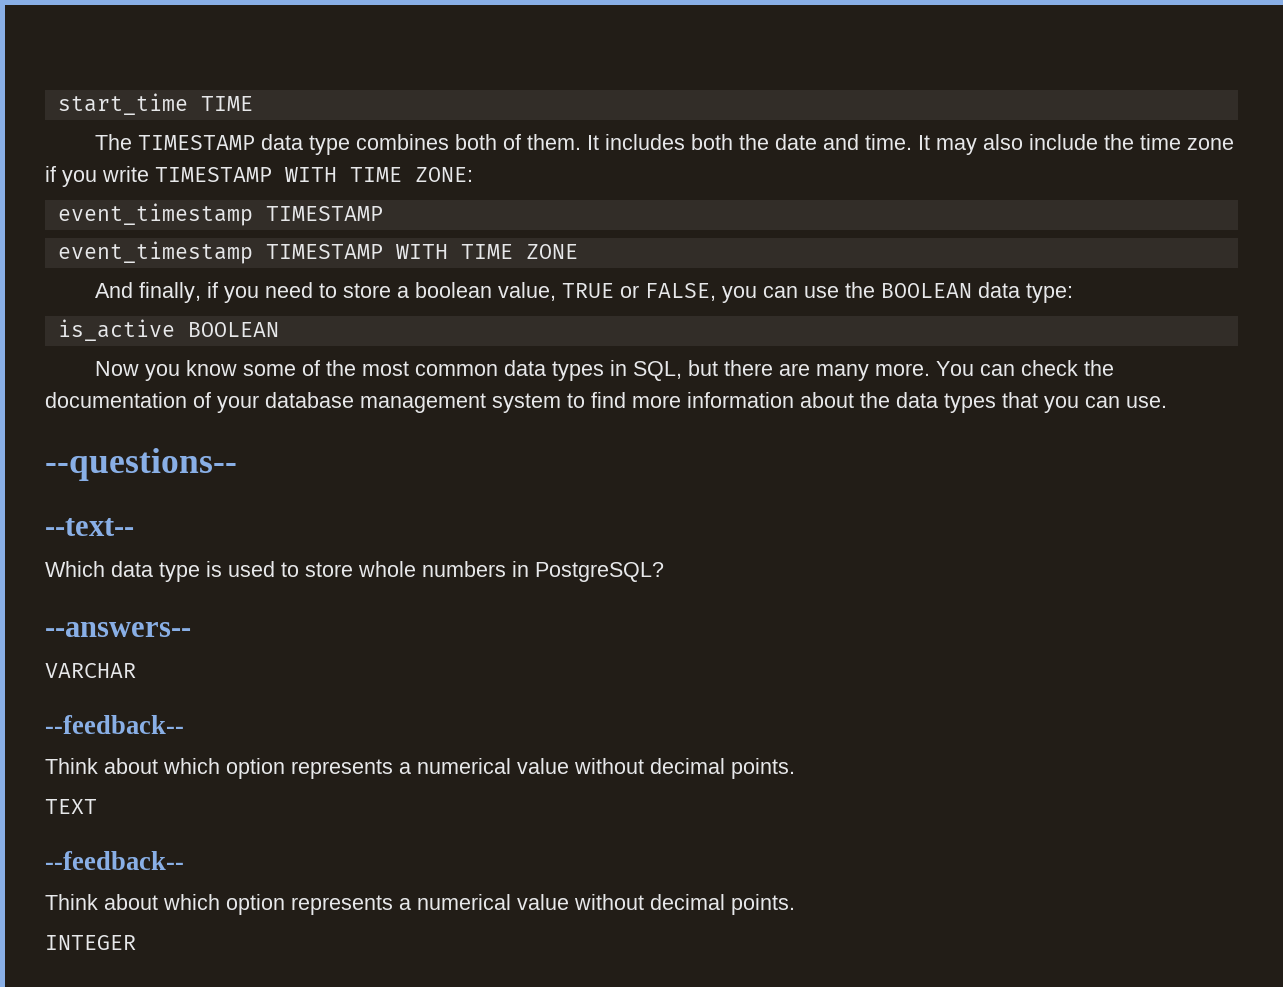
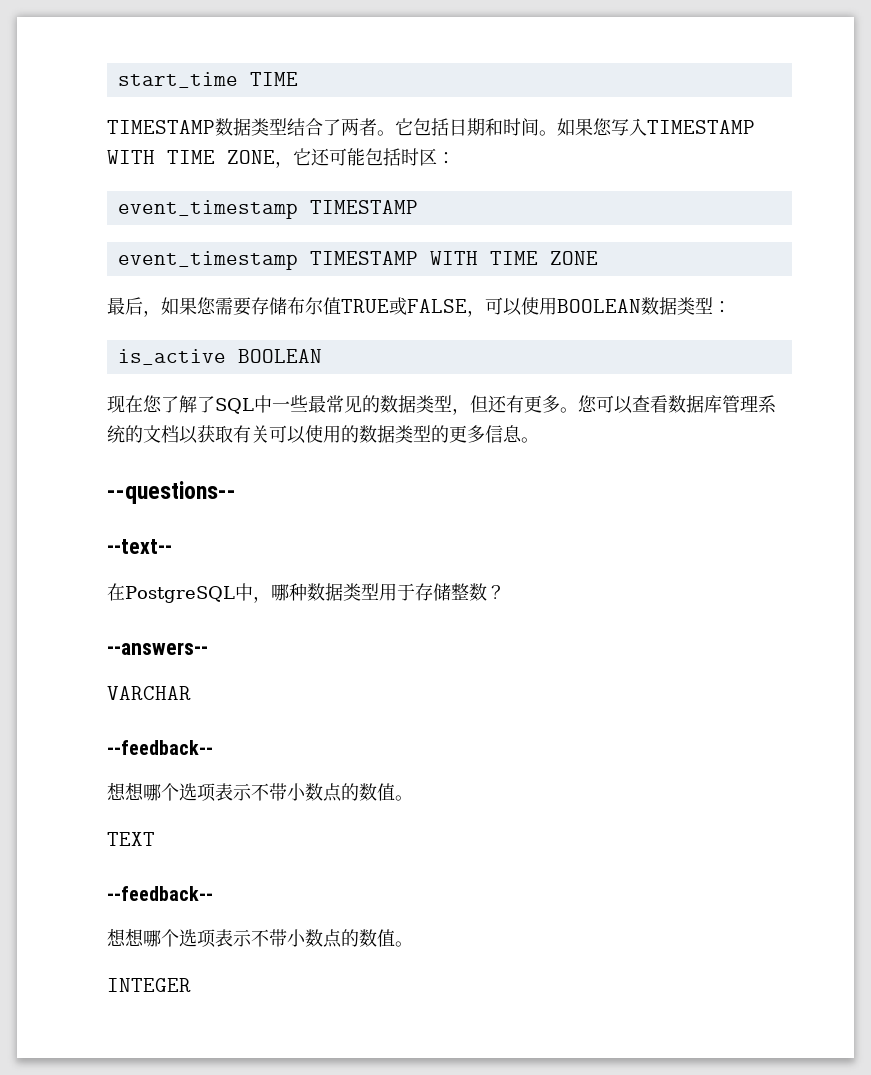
- The TIMESTAMP data type combines both of them. It includes both the date and time. It may also include the time zone if you write TIMESTAMP WITH TIME ZONE:
+ TIMESTAMP数据类型结合了两者。它包括日期和时间。如果您写入TIMESTAMP WITH TIME ZONE，它还可能包括时区：
- And finally, if you need to store a boolean value, TRUE or FALSE, you can use the BOOLEAN data type:
+ 最后，如果您需要存储布尔值TRUE或FALSE，可以使用BOOLEAN数据类型：
  is_active BOOLEAN
- Now you know some of the most common data types in SQL, but there are many more. You can check the documentation of your database management system to find more information about the data types that you can use.
+ 现在您了解了SQL中一些最常见的数据类型，但还有更多。您可以查看数据库管理系统的文档以获取有关可以使用的数据类型的更多信息。
  --questions--
  --text--
- Which data type is used to store whole numbers in PostgreSQL?
+ 在PostgreSQL中，哪种数据类型用于存储整数？
  --answers--
  VARCHAR
  --feedback--
- Think about which option represents a numerical value without decimal points.
+ 想想哪个选项表示不带小数点的数值。
  TEXT
  --feedback--
- Think about which option represents a numerical value without decimal points.
+ 想想哪个选项表示不带小数点的数值。

